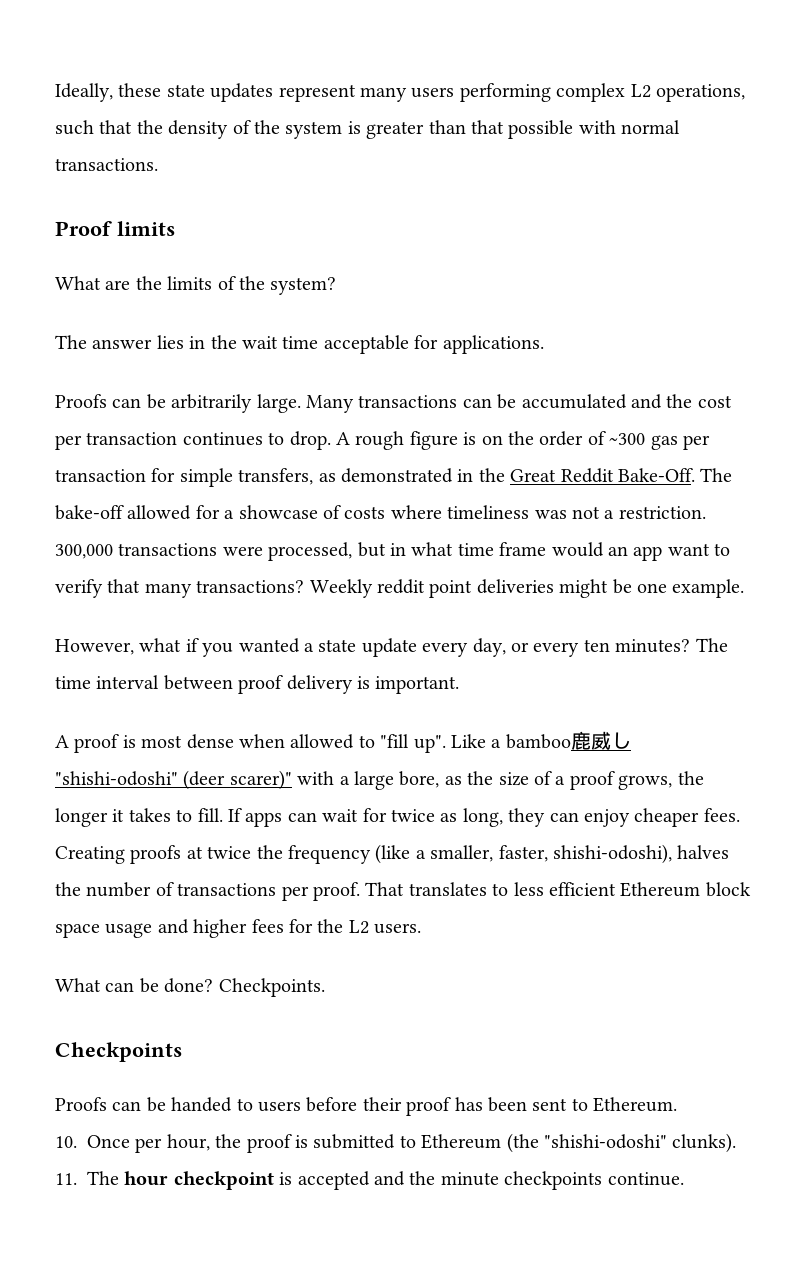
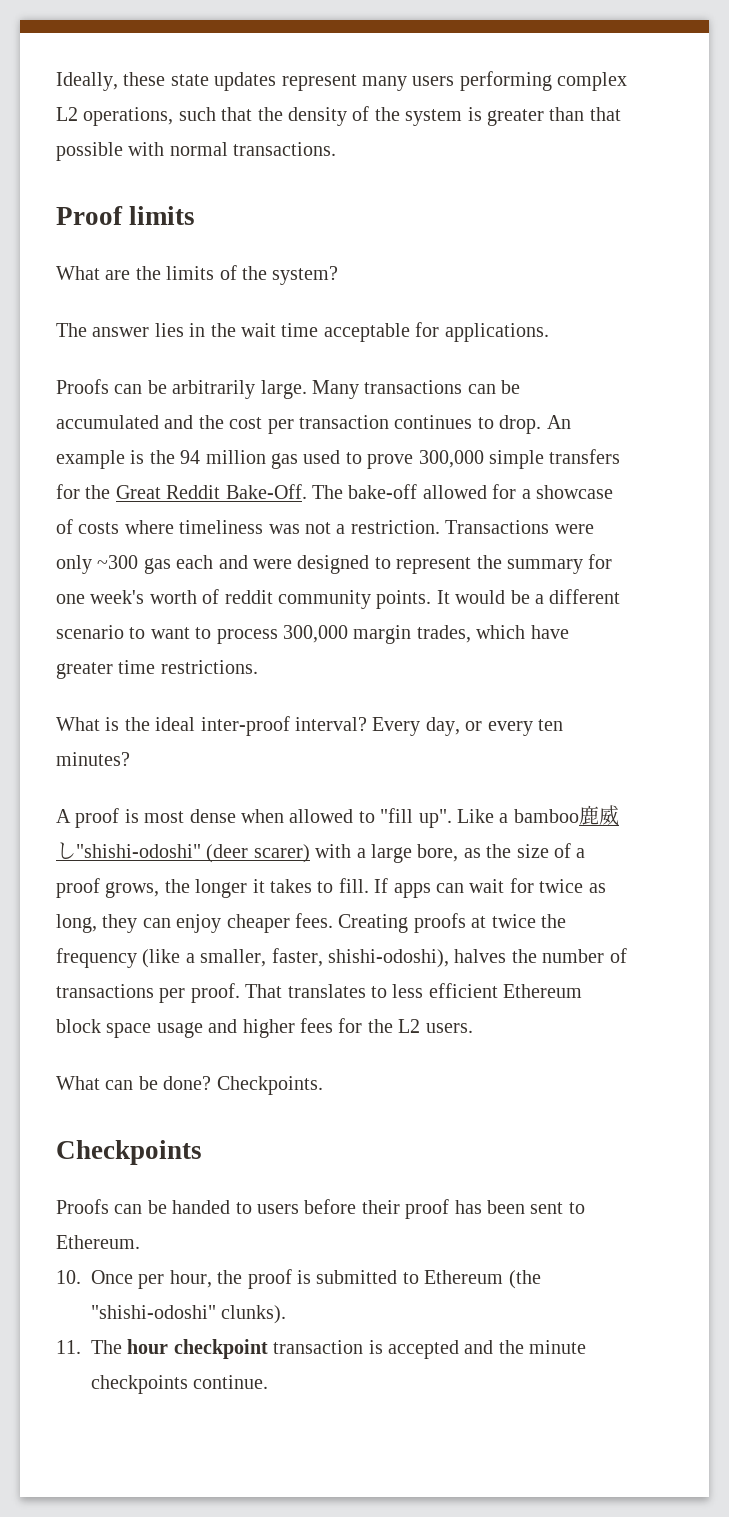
- A rough figure is on the order of ~300 gas per transaction for simple transfers, as demonstrated in the Great Reddit Bake-Off.
+ An example is the 94 million gas used to prove 300,000 simple transfers for the Great Reddit Bake-Off.
- 300,000 transactions were processed, but in what time frame would an app want to verify that many transactions? Weekly reddit point deliveries might be one example.
- However, what if you wanted a state update every day, or every ten minutes? The time interval between proof delivery is important.
+ Transactions were only ~300 gas each and were designed to represent the summary for one week's worth of reddit community points. It would be a different scenario to want to process 300,000 margin trades, which have greater time restrictions.
+ What is the ideal inter-proof interval? Every day, or every ten minutes?
- Like a bamboo鹿威し"shishi-odoshi" (deer scarer)" with a large bore, as the size of a proof grows, the longer it takes to fill.
+ Like a bamboo鹿威し"shishi-odoshi" (deer scarer) with a large bore, as the size of a proof grows, the longer it takes to fill.
- 11. The hour checkpoint is accepted and the minute checkpoints continue.
+ 11. The hour checkpoint transaction is accepted and the minute checkpoints continue.

